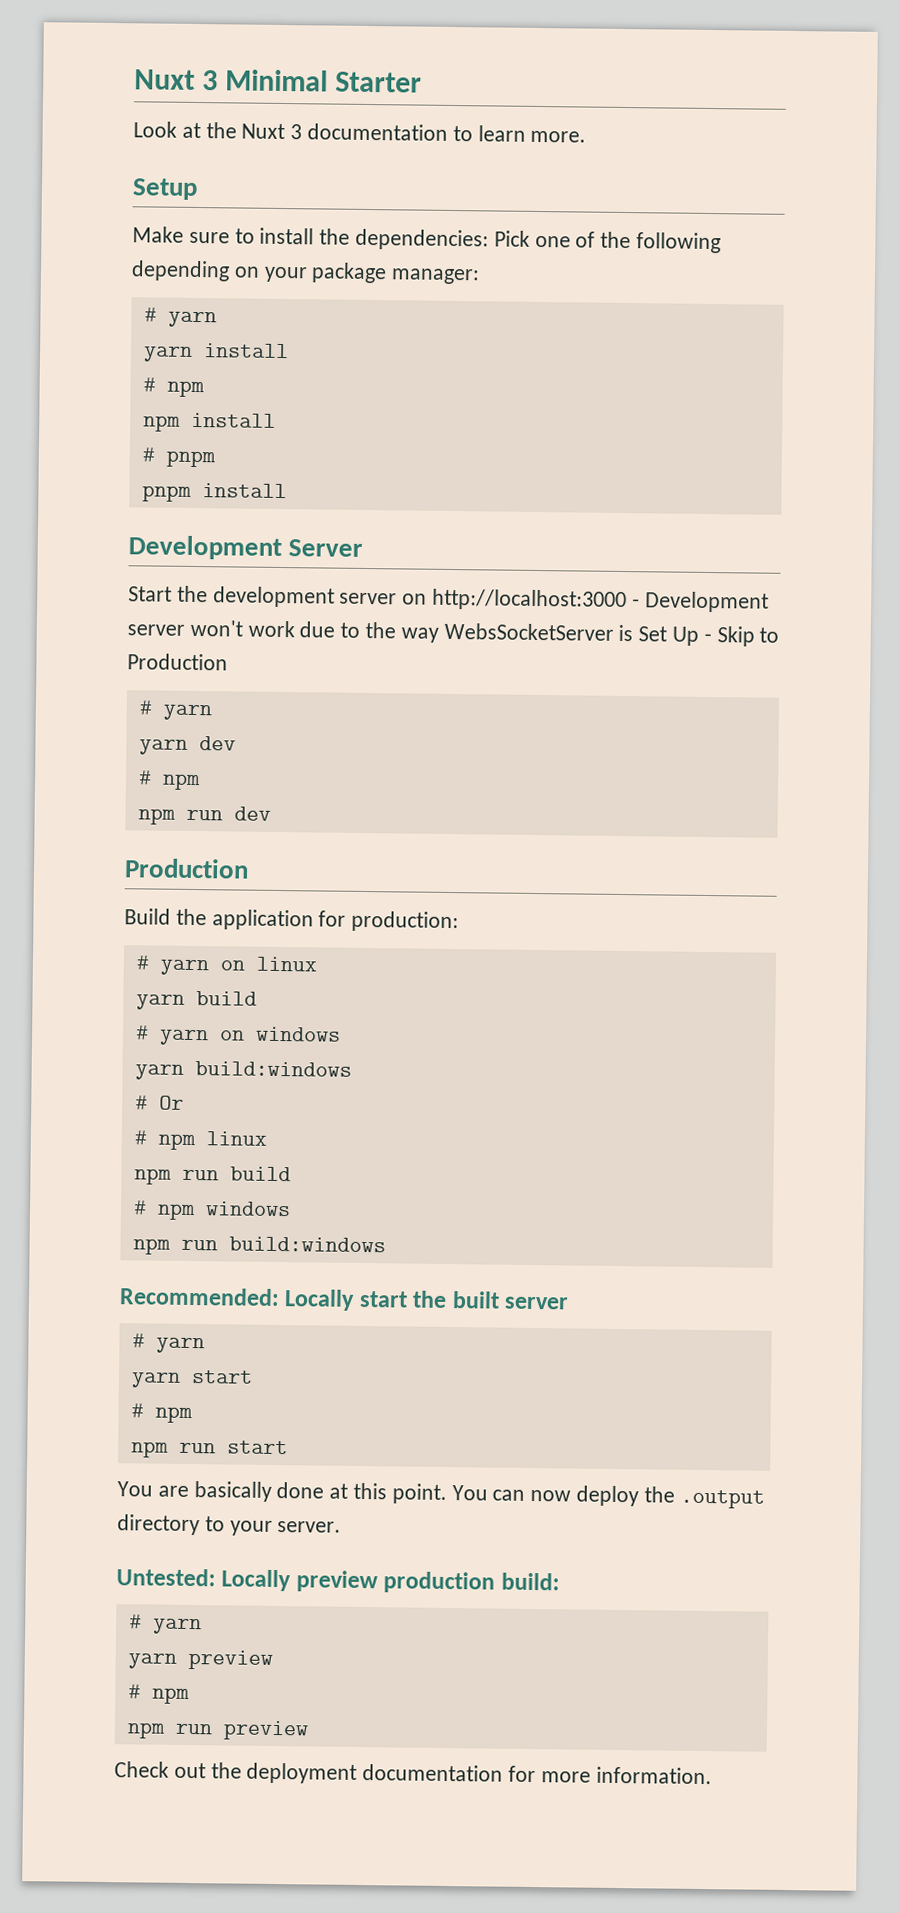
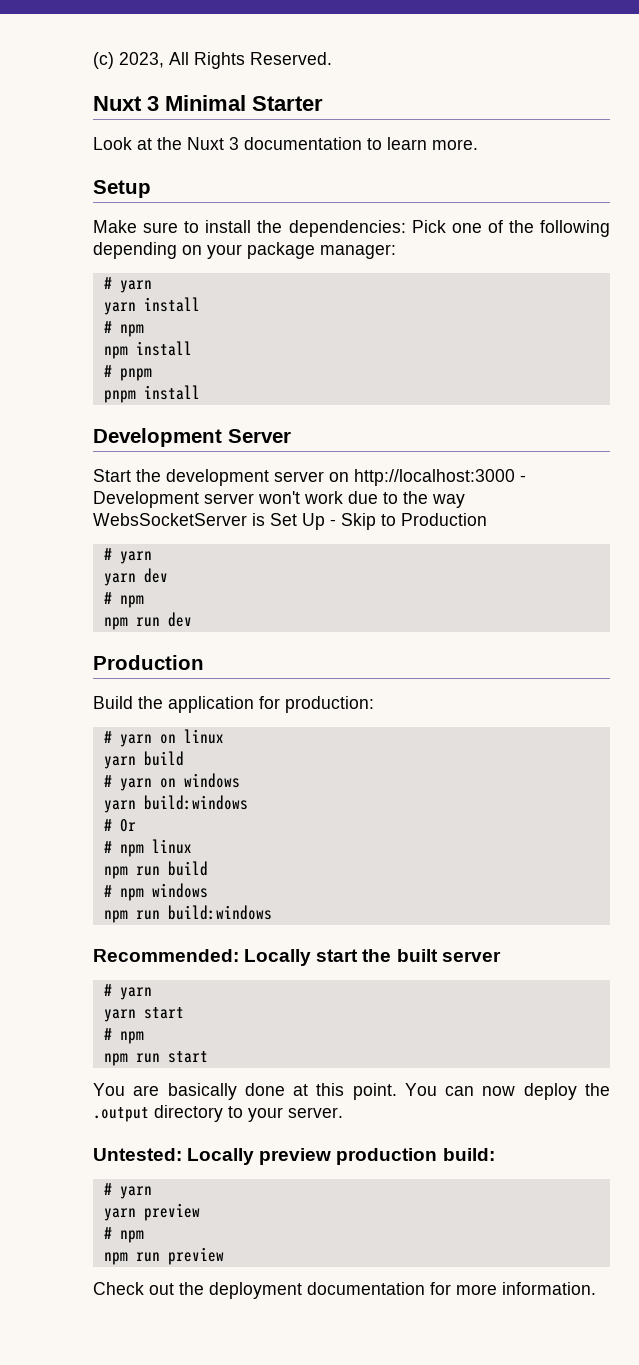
+ (c) 2023, All Rights Reserved.

